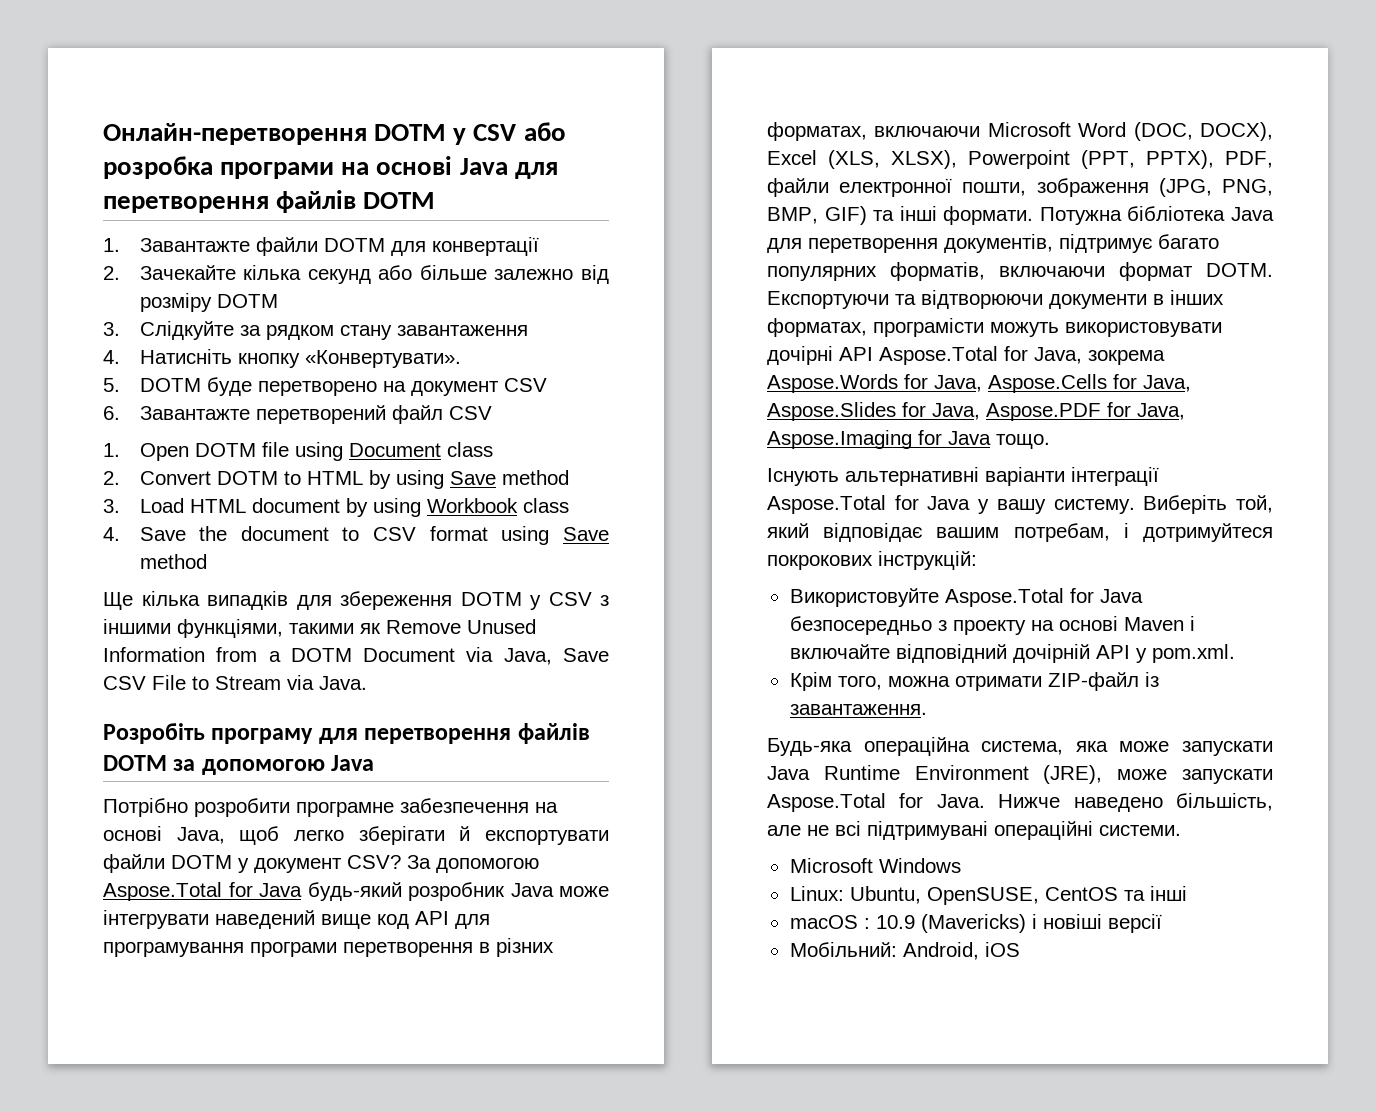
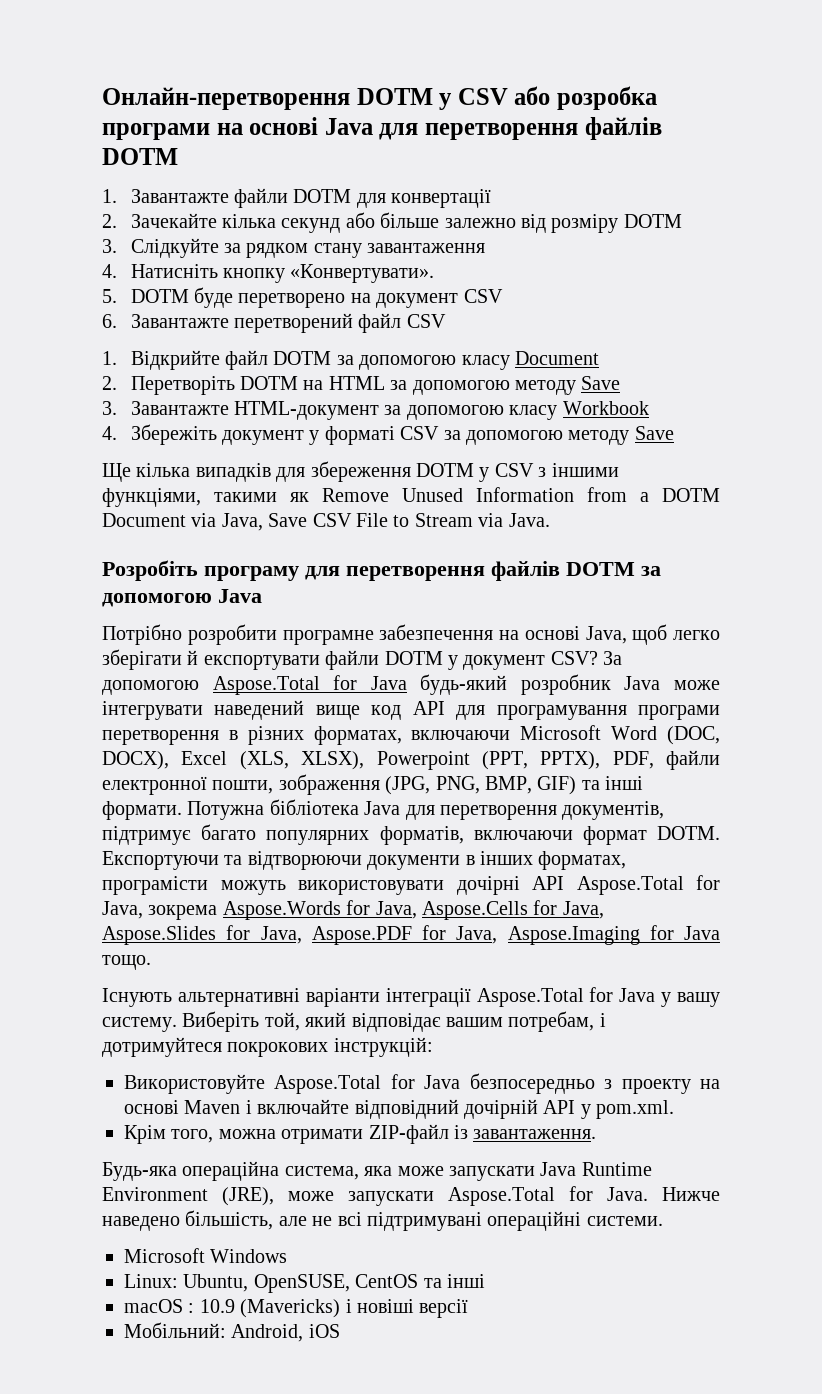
- 1. Open DOTM file using Document class
- 2. Convert DOTM to HTML by using Save method
- 3. Load HTML document by using Workbook class
- 4. Save the document to CSV format using Save method
+ 1. Відкрийте файл DOTM за допомогою класу Document
+ 2. Перетворіть DOTM на HTML за допомогою методу Save
+ 3. Завантажте HTML-документ за допомогою класу Workbook
+ 4. Збережіть документ у форматі CSV за допомогою методу Save

